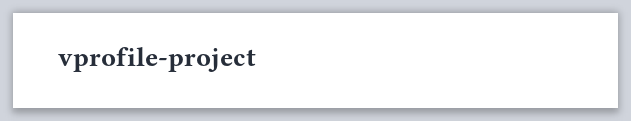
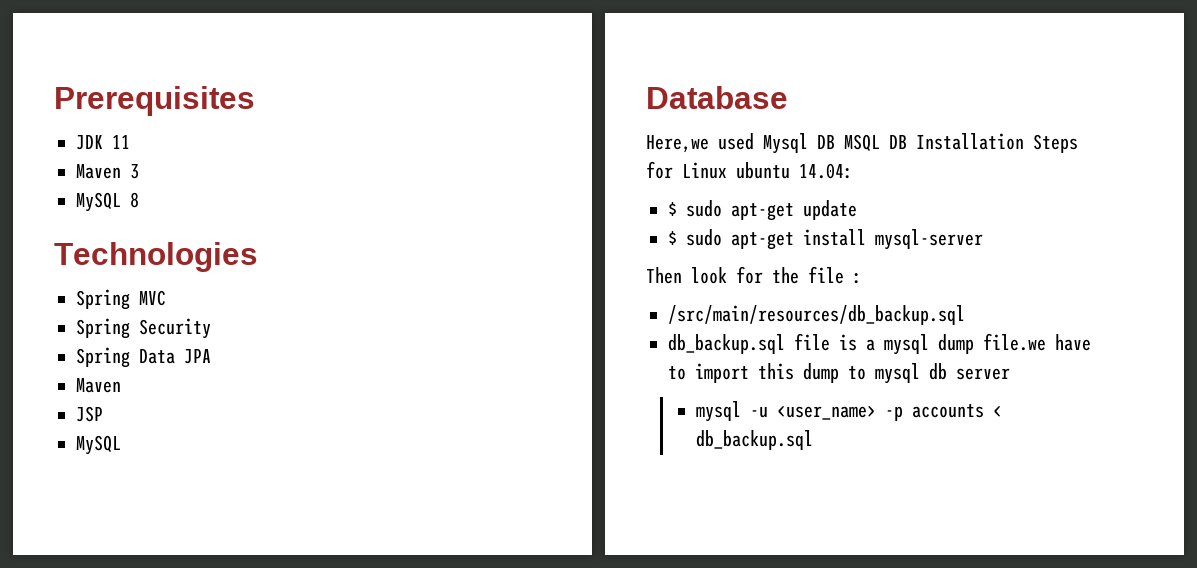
- vprofile-project
+ Prerequisites
+ JDK 11
+ Maven 3
+ MySQL 8
+ Technologies
+ Spring MVC
+ Spring Security
+ Spring Data JPA
+ Maven
+ JSP
+ MySQL
+ Database
+ Here,we used Mysql DB MSQL DB Installation Steps for Linux ubuntu 14.04:
+ $ sudo apt-get update
+ $ sudo apt-get install mysql-server
+ Then look for the file :
+ /src/main/resources/db_backup.sql
+ db_backup.sql file is a mysql dump file.we have to import this dump to mysql db server
+ mysql -u <user_name> -p accounts < db_backup.sql

